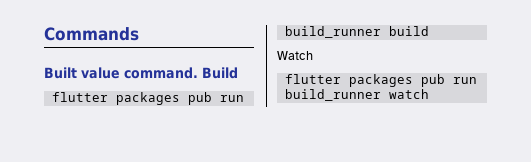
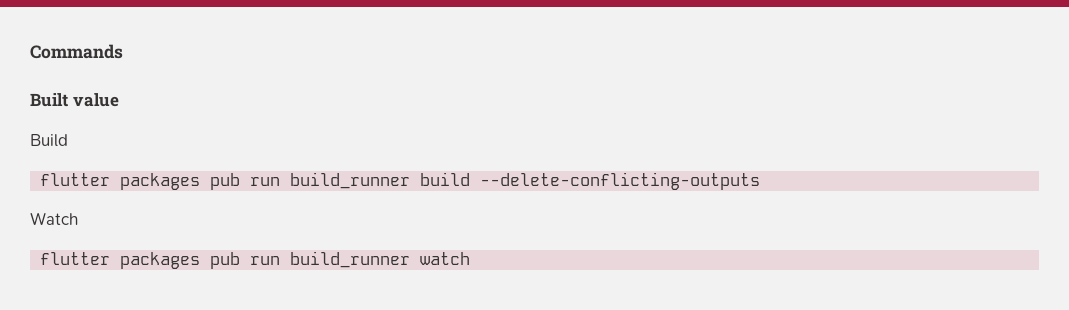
- Built value command. Build
+ Built value
+ Build
- flutter packages pub run build_runner build
+ flutter packages pub run build_runner build --delete-conflicting-outputs

